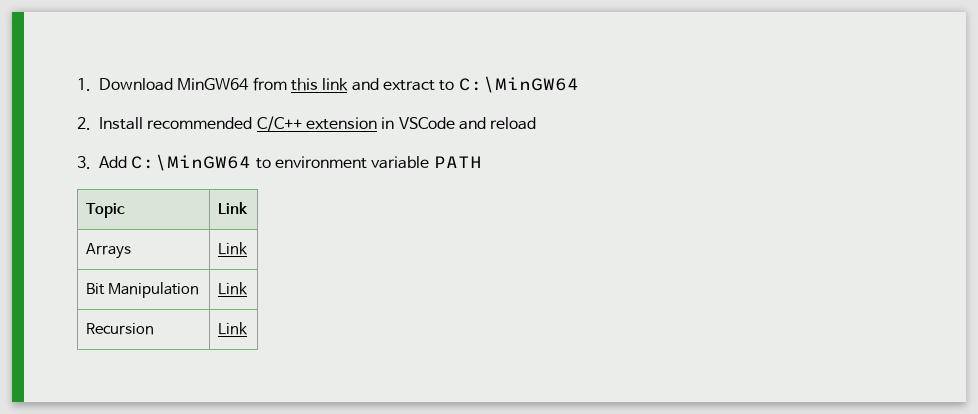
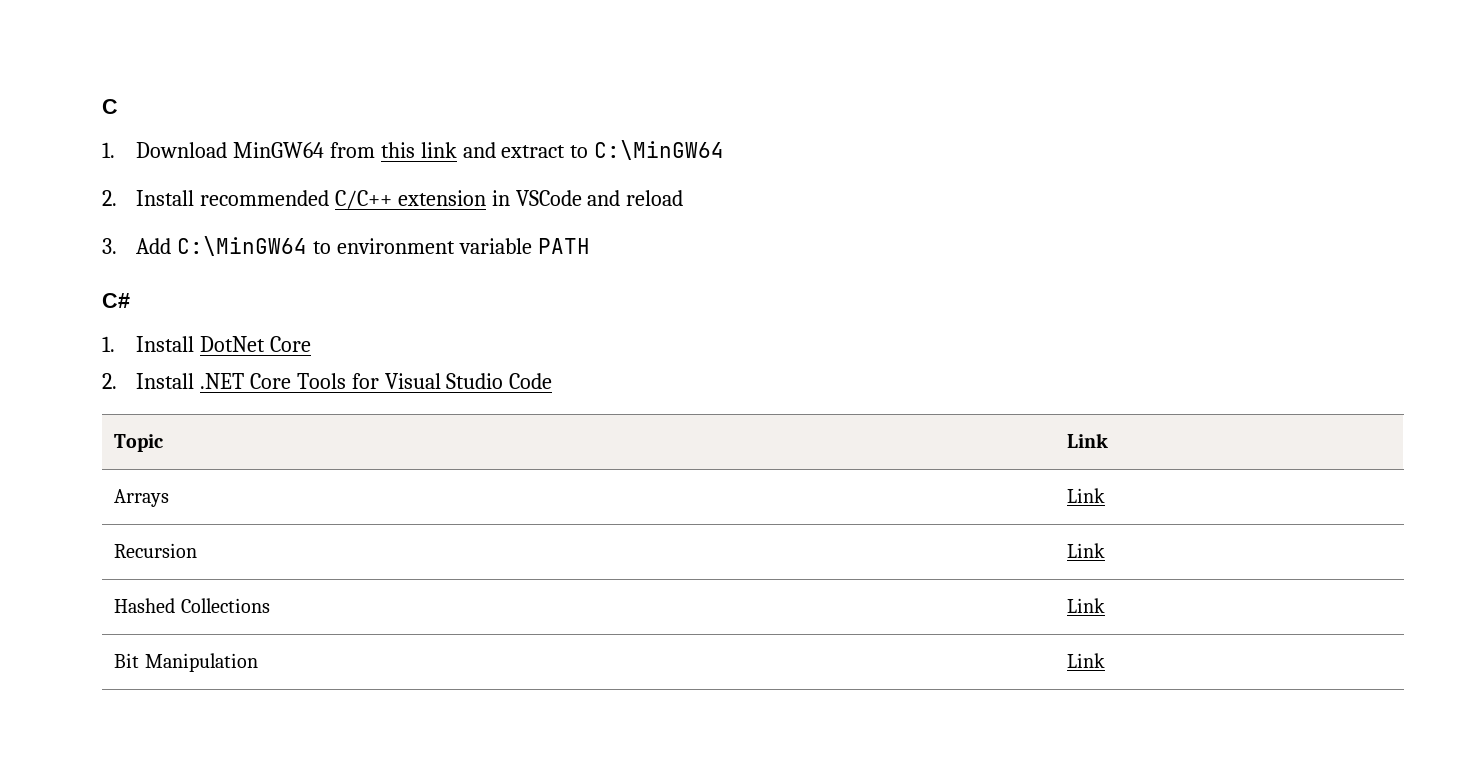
+ C
+ C#
+ 1. Install DotNet Core
+ 2. Install .NET Core Tools for Visual Studio Code
+ Recursion | Link
+ Hashed Collections | Link
- Recursion | Link

